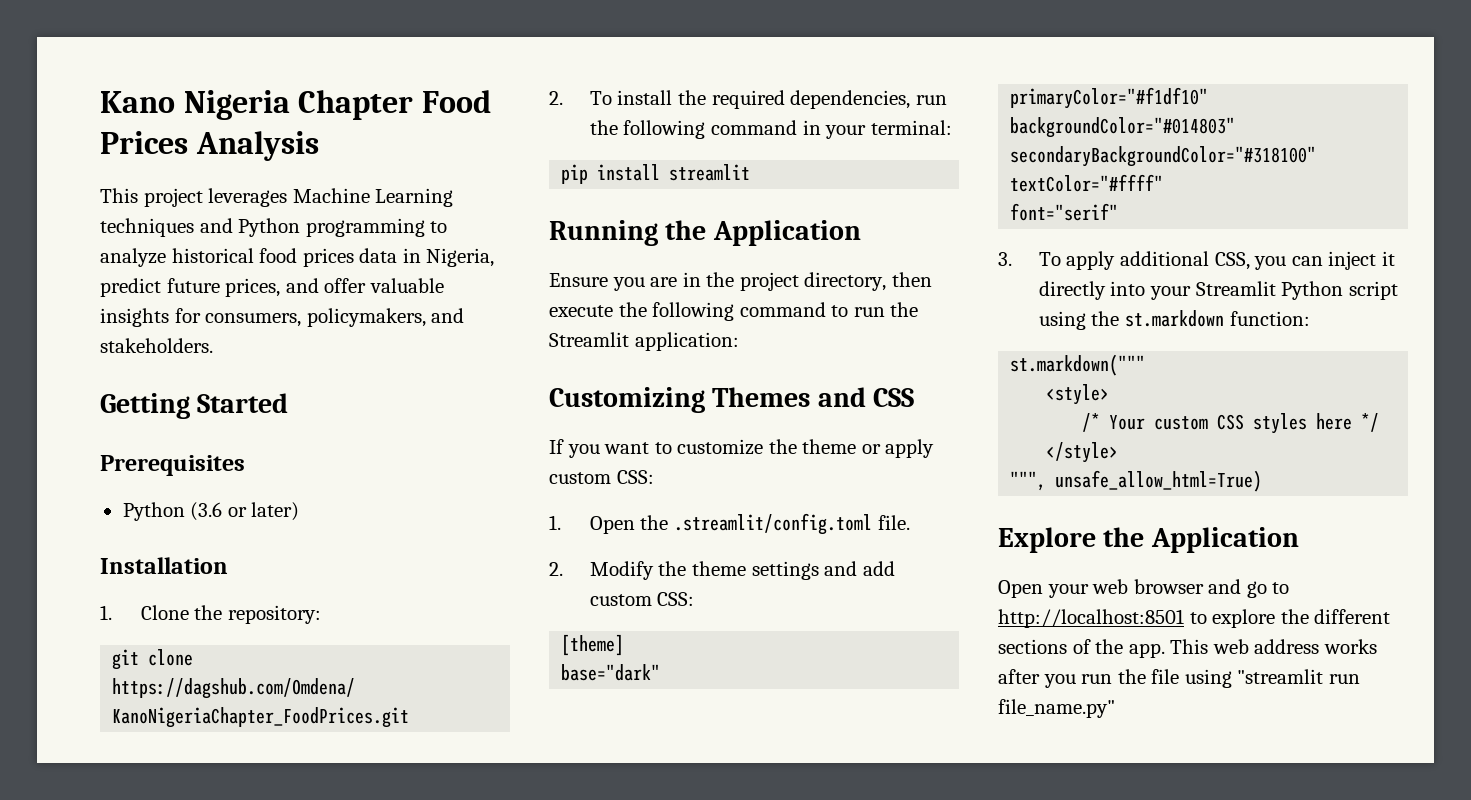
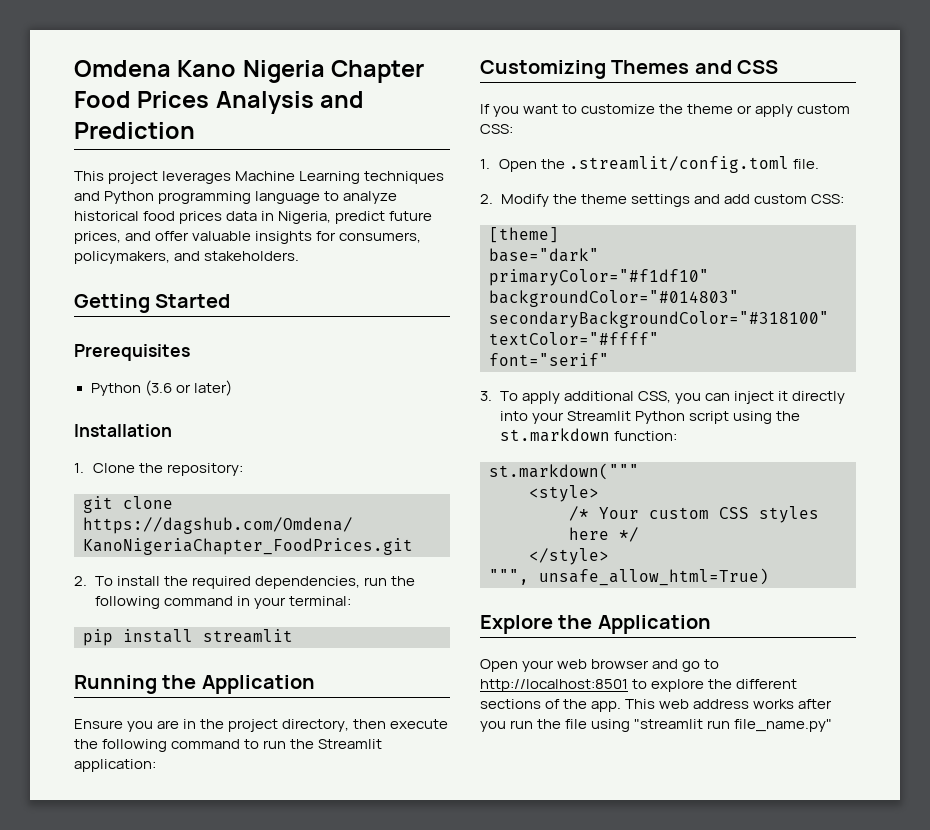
- Kano Nigeria Chapter Food Prices Analysis
+ Omdena Kano Nigeria Chapter Food Prices Analysis and Prediction
- This project leverages Machine Learning techniques and Python programming to analyze historical food prices data in Nigeria, predict future prices, and offer valuable insights for consumers, policymakers, and stakeholders.
+ This project leverages Machine Learning techniques and Python programming language to analyze historical food prices data in Nigeria, predict future prices, and offer valuable insights for consumers, policymakers, and stakeholders.

